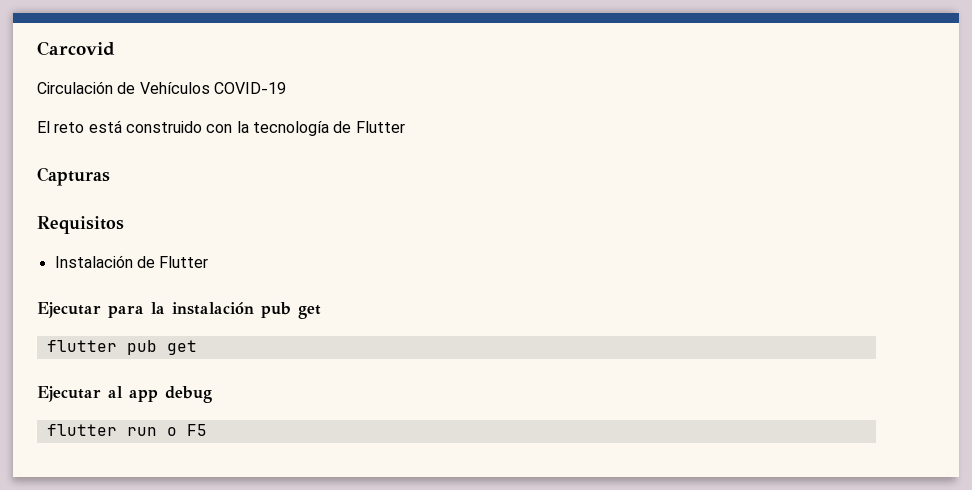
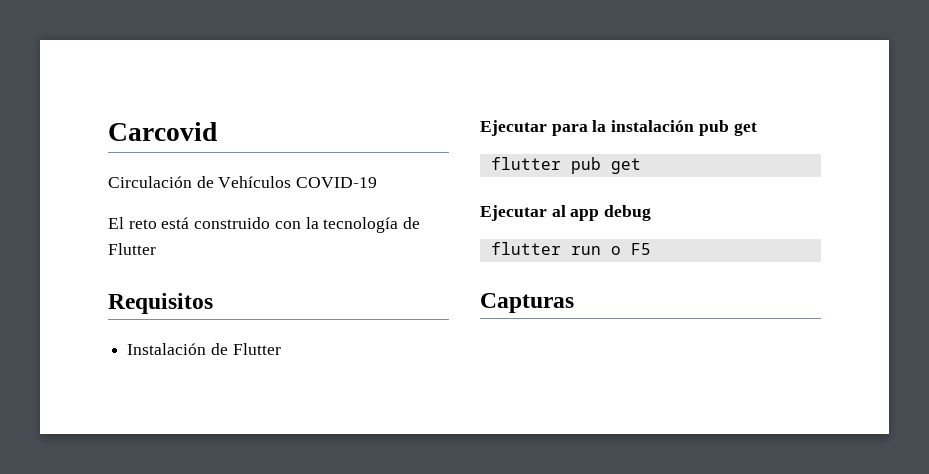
- Capturas
+ Capturas

